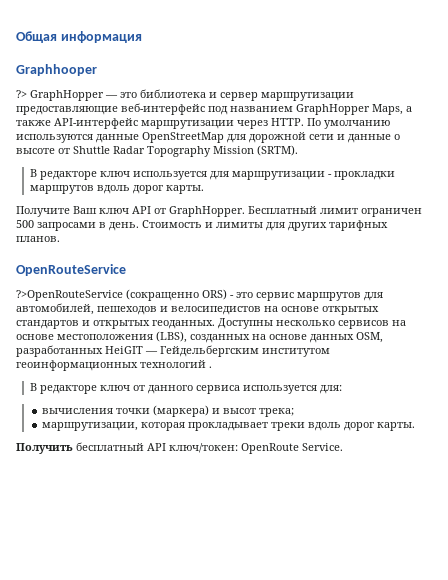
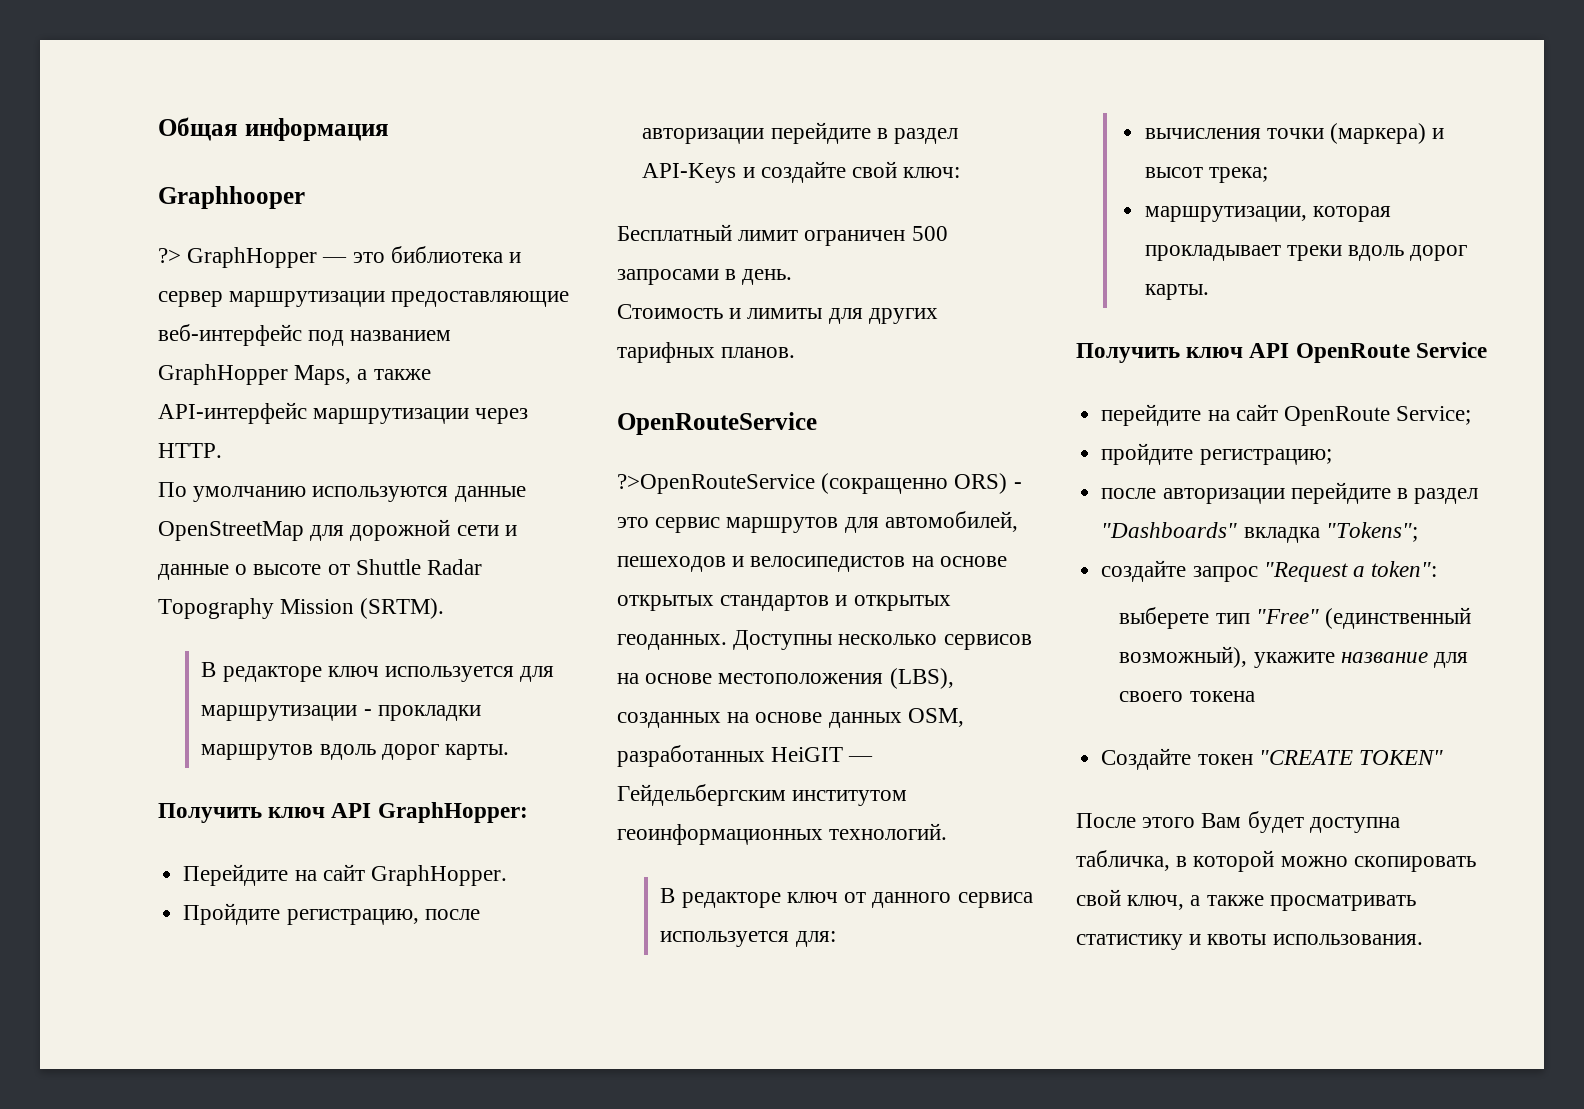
- ?> GraphHopper — это библиотека и сервер маршрутизации предоставляющие веб-интерфейс под названием GraphHopper Maps, а также API-интерфейс маршрутизации через HTTP. По умолчанию используются данные OpenStreetMap для дорожной сети и данные о высоте от Shuttle Radar Topography Mission (SRTM).
+ ?> GraphHopper — это библиотека и сервер маршрутизации предоставляющие веб-интерфейс под названием GraphHopper Maps, а также API-интерфейс маршрутизации через HTTP.
+ По умолчанию используются данные OpenStreetMap для дорожной сети и данные о высоте от Shuttle Radar Topography Mission (SRTM).
- Получите Ваш ключ API от GraphHopper. Бесплатный лимит ограничен 500 запросами в день. Стоимость и лимиты для других тарифных планов.
+ Получить ключ API GraphHopper:
+ Перейдите на сайт GraphHopper.
+ Пройдите регистрацию, после авторизации перейдите в раздел API-Keys и создайте свой ключ:
+ Бесплатный лимит ограничен 500 запросами в день.
+ Стоимость и лимиты для других тарифных планов.
- Доступны несколько сервисов на основе местоположения (LBS), созданных на основе данных OSM, разработанных HeiGIT — Гейдельбергским институтом геоинформационных технологий .
+ Доступны несколько сервисов на основе местоположения (LBS), созданных на основе данных OSM, разработанных HeiGIT — Гейдельбергским институтом геоинформационных технологий.
- Получить бесплатный API ключ/токен: OpenRoute Service.
+ Получить ключ API OpenRoute Service
+ перейдите на сайт OpenRoute Service;
+ пройдите регистрацию;
+ после авторизации перейдите в раздел "Dashboards" вкладка "Tokens";
+ создайте запрос "Request a token":
+ выберете тип "Free" (единственный возможный), укажите название для своего токена
+ Создайте токен "CREATE TOKEN"
+ После этого Вам будет доступна табличка, в которой можно скопировать свой ключ, а также просматривать статистику и квоты использования.

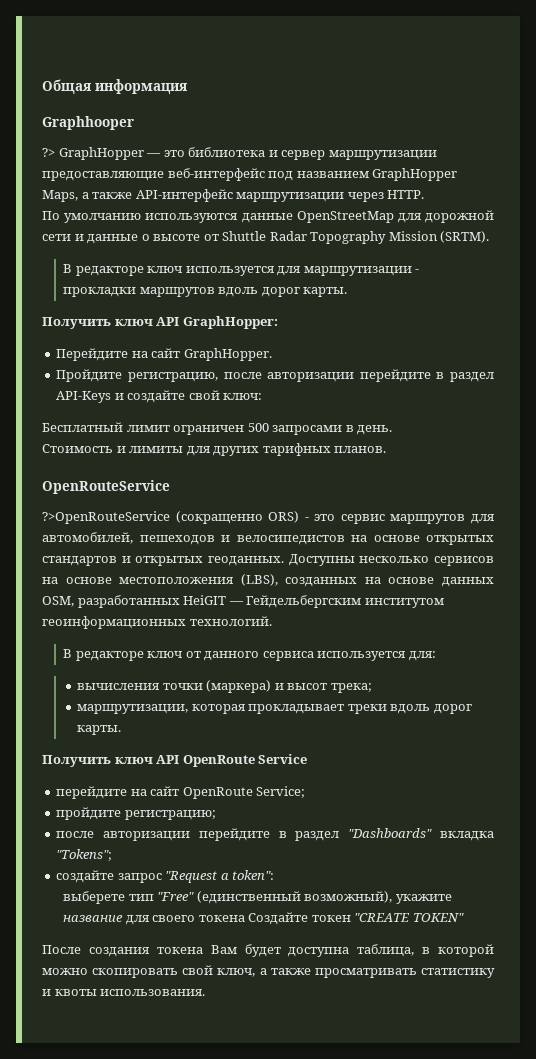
- выберете тип "Free" (единственный возможный), укажите название для своего токена
- Создайте токен "CREATE TOKEN"
+ выберете тип "Free" (единственный возможный), укажите название для своего токена Создайте токен "CREATE TOKEN"
- После этого Вам будет доступна табличка, в которой можно скопировать свой ключ, а также просматривать статистику и квоты использования.
+ После создания токена Вам будет доступна таблица, в которой можно скопировать свой ключ, а также просматривать статистику и квоты использования.

